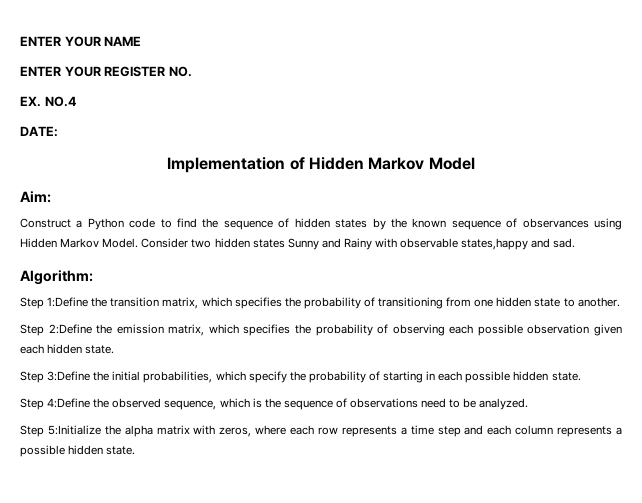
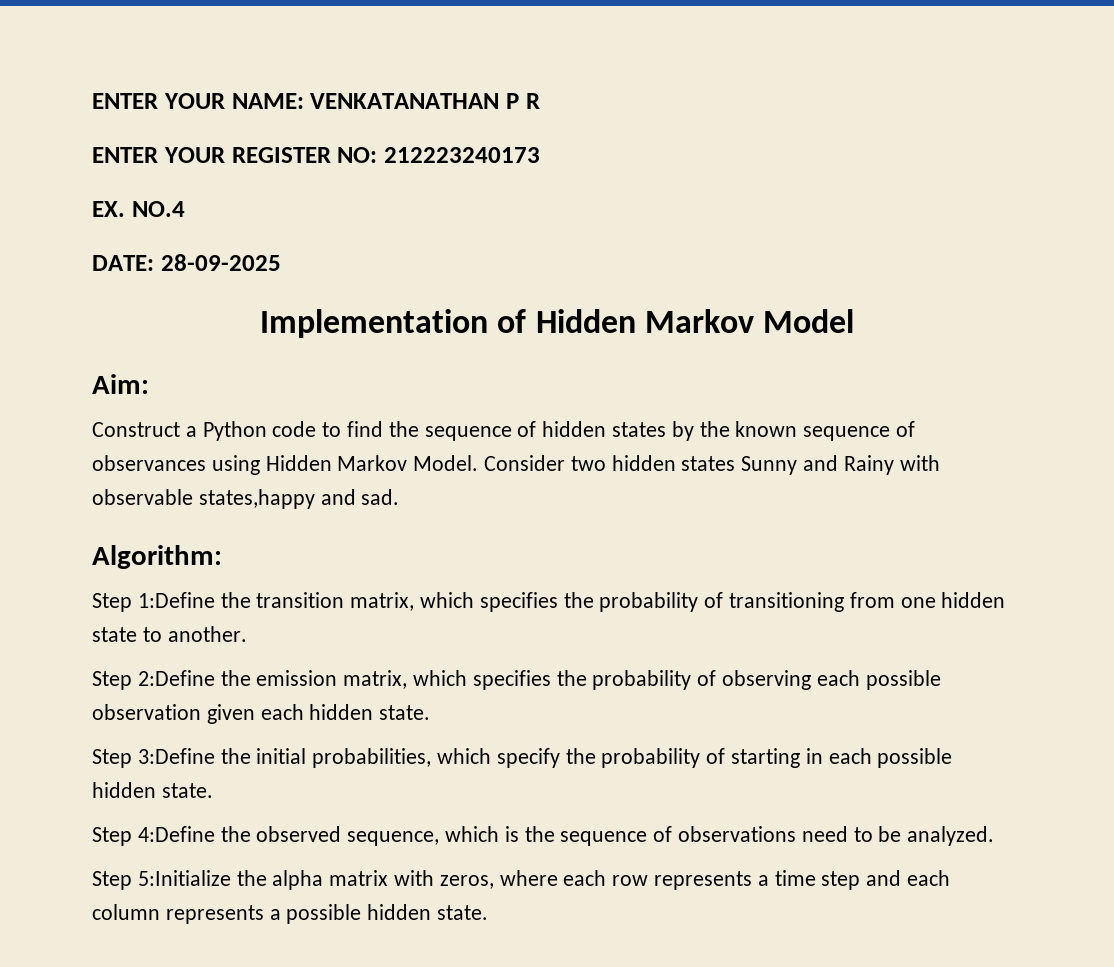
- ENTER YOUR NAME
+ ENTER YOUR NAME: VENKATANATHAN P R
- ENTER YOUR REGISTER NO.
+ ENTER YOUR REGISTER NO: 212223240173
- DATE:
+ DATE: 28-09-2025

